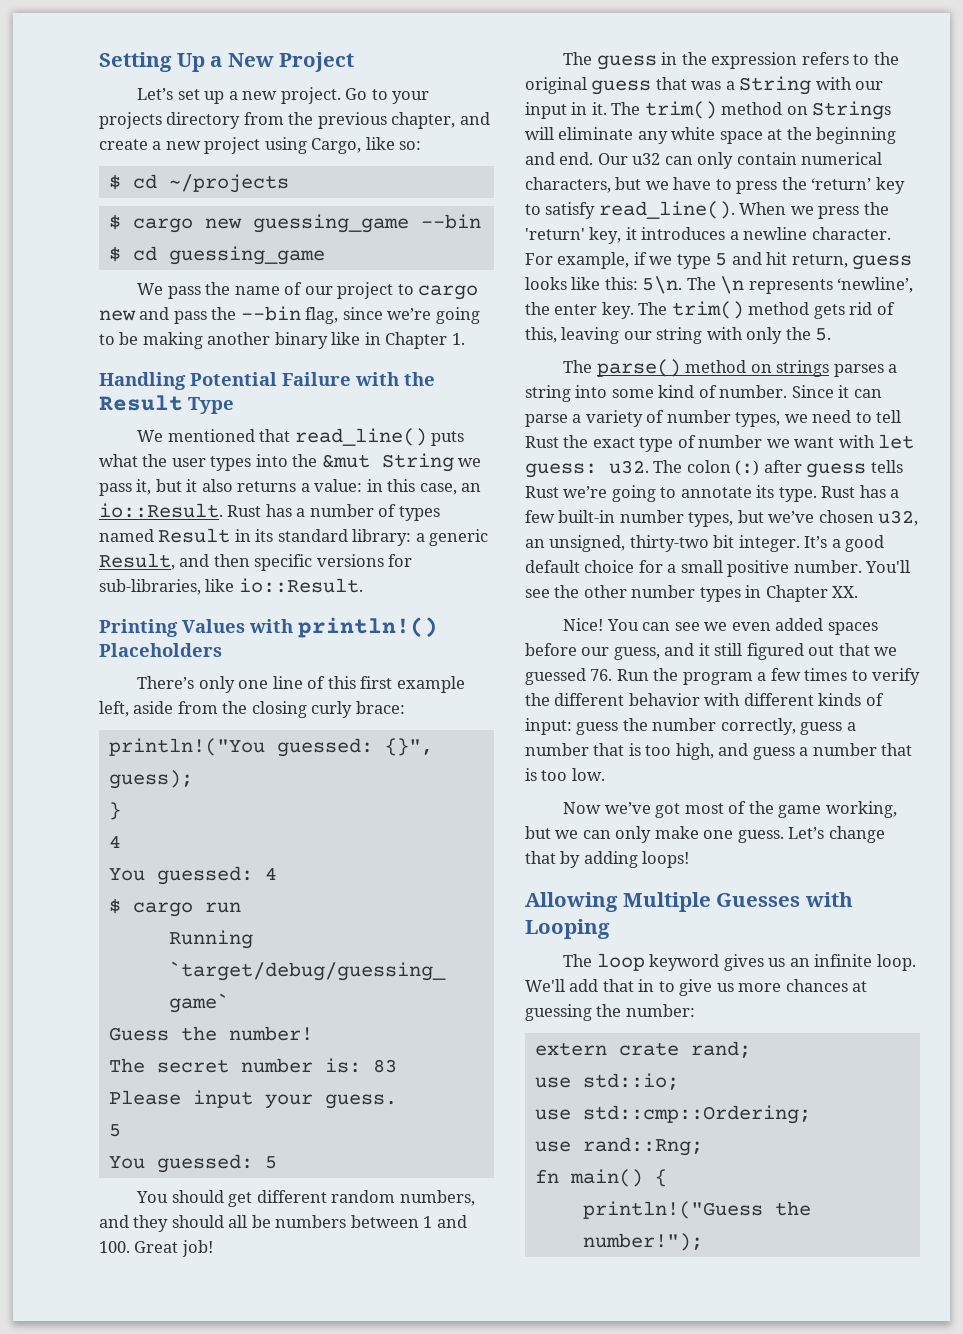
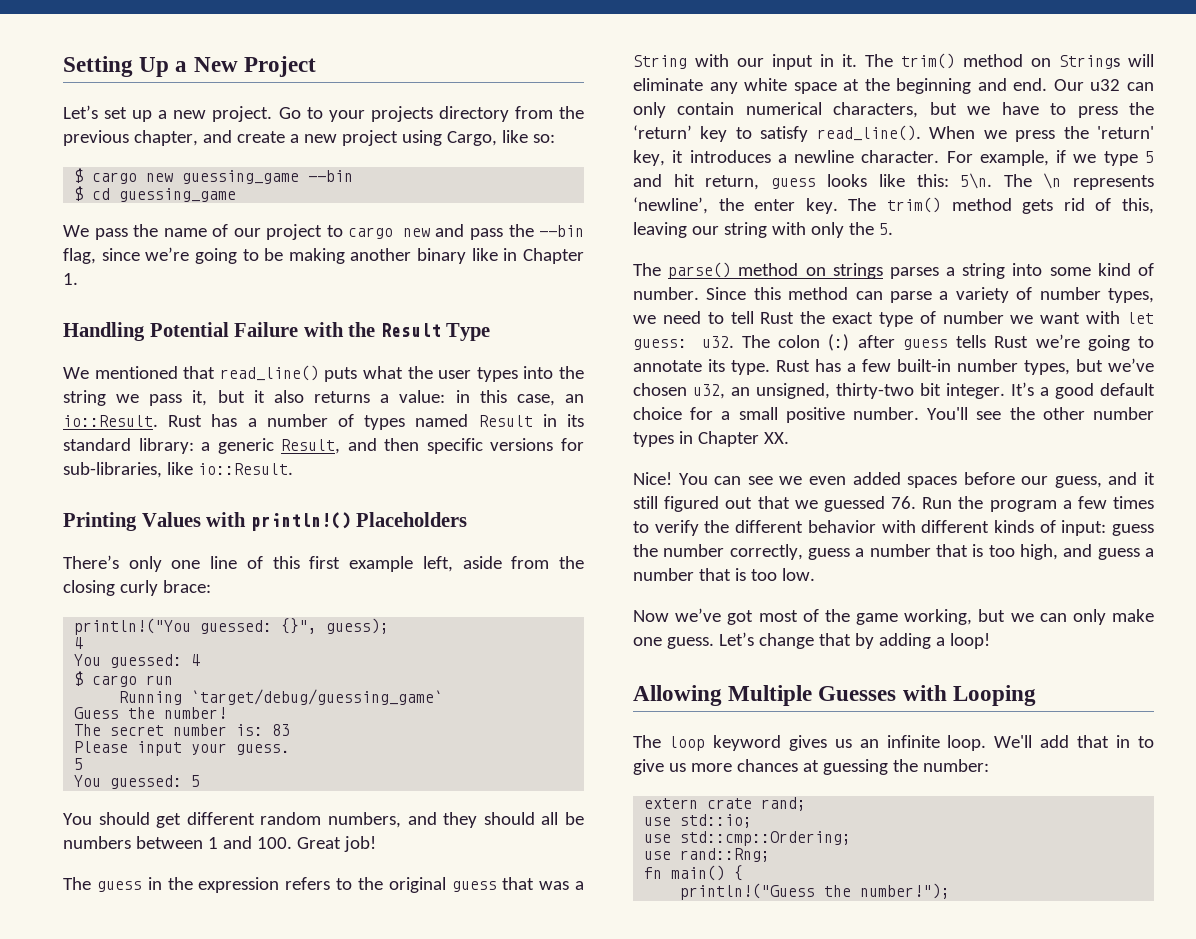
- $ cd ~/projects
- We mentioned that read_line() puts what the user types into the &mut String we pass it, but it also returns a value: in this case, an io::Result.
+ We mentioned that read_line() puts what the user types into the string we pass it, but it also returns a value: in this case, an io::Result.
- }
- Since it can parse a variety of number types, we need to tell Rust the exact type of number we want with let guess: u32.
+ Since this method can parse a variety of number types, we need to tell Rust the exact type of number we want with let guess: u32.
- Let’s change that by adding loops!
+ Let’s change that by adding a loop!

